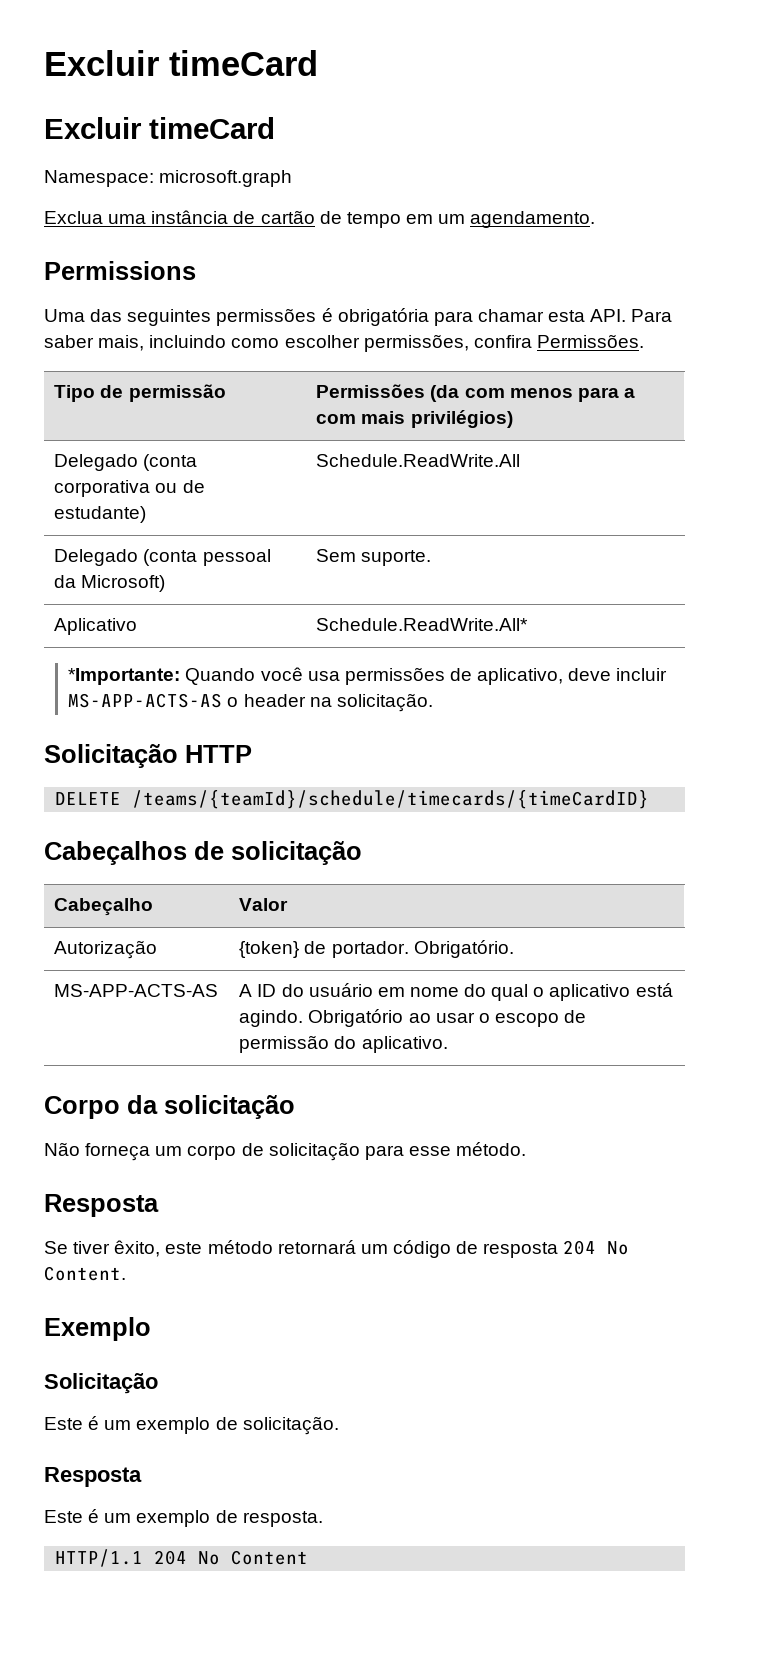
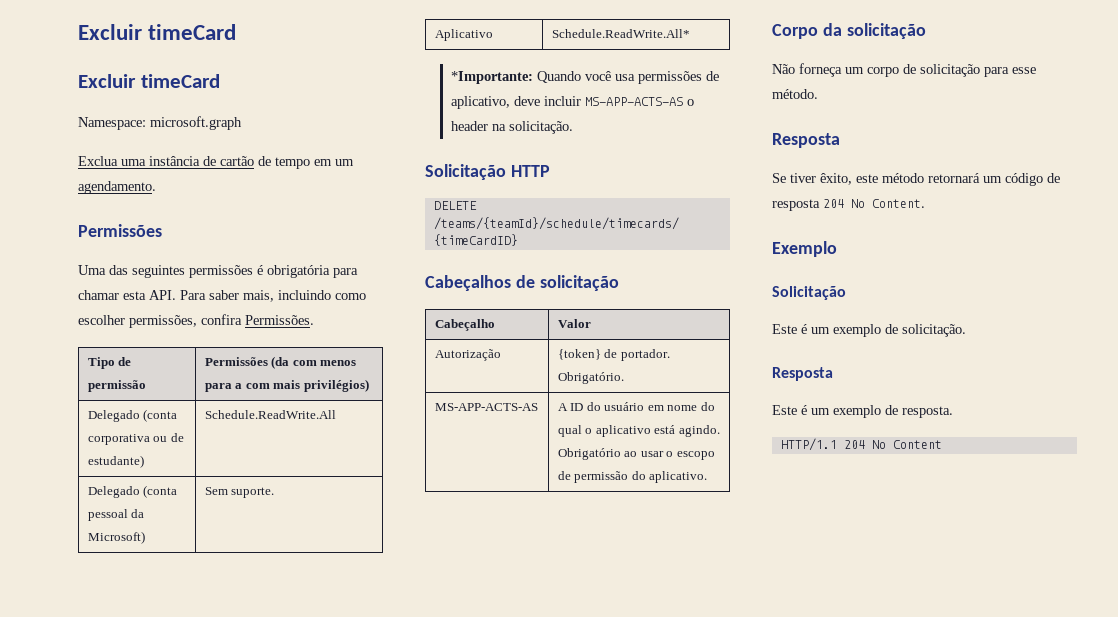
  Exclua uma instância de cartão de tempo em um agendamento.
- Permissions
+ Permissões

